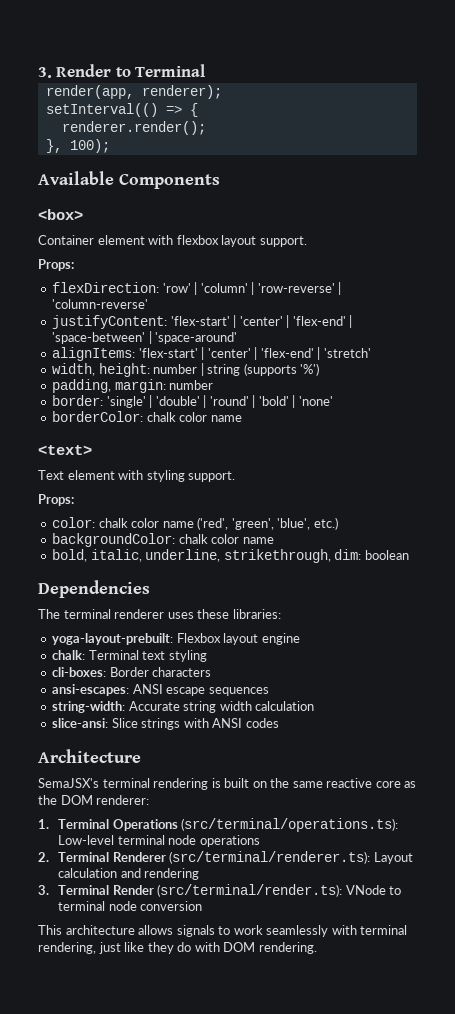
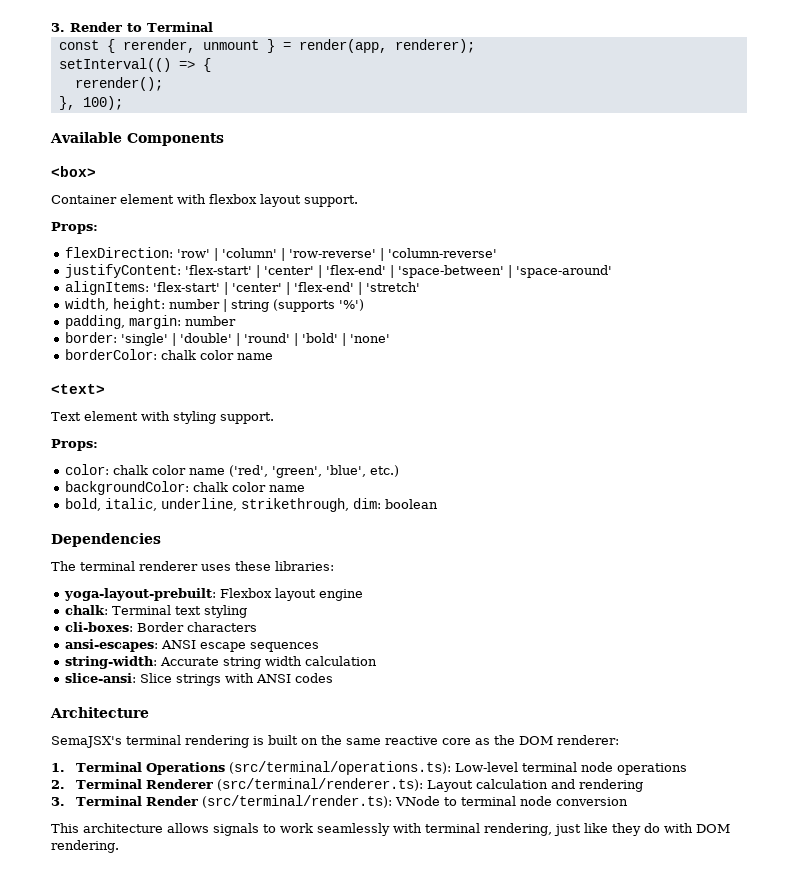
- render(app, renderer);
+ const { rerender, unmount } = render(app, renderer);
- renderer.render();
+ rerender();

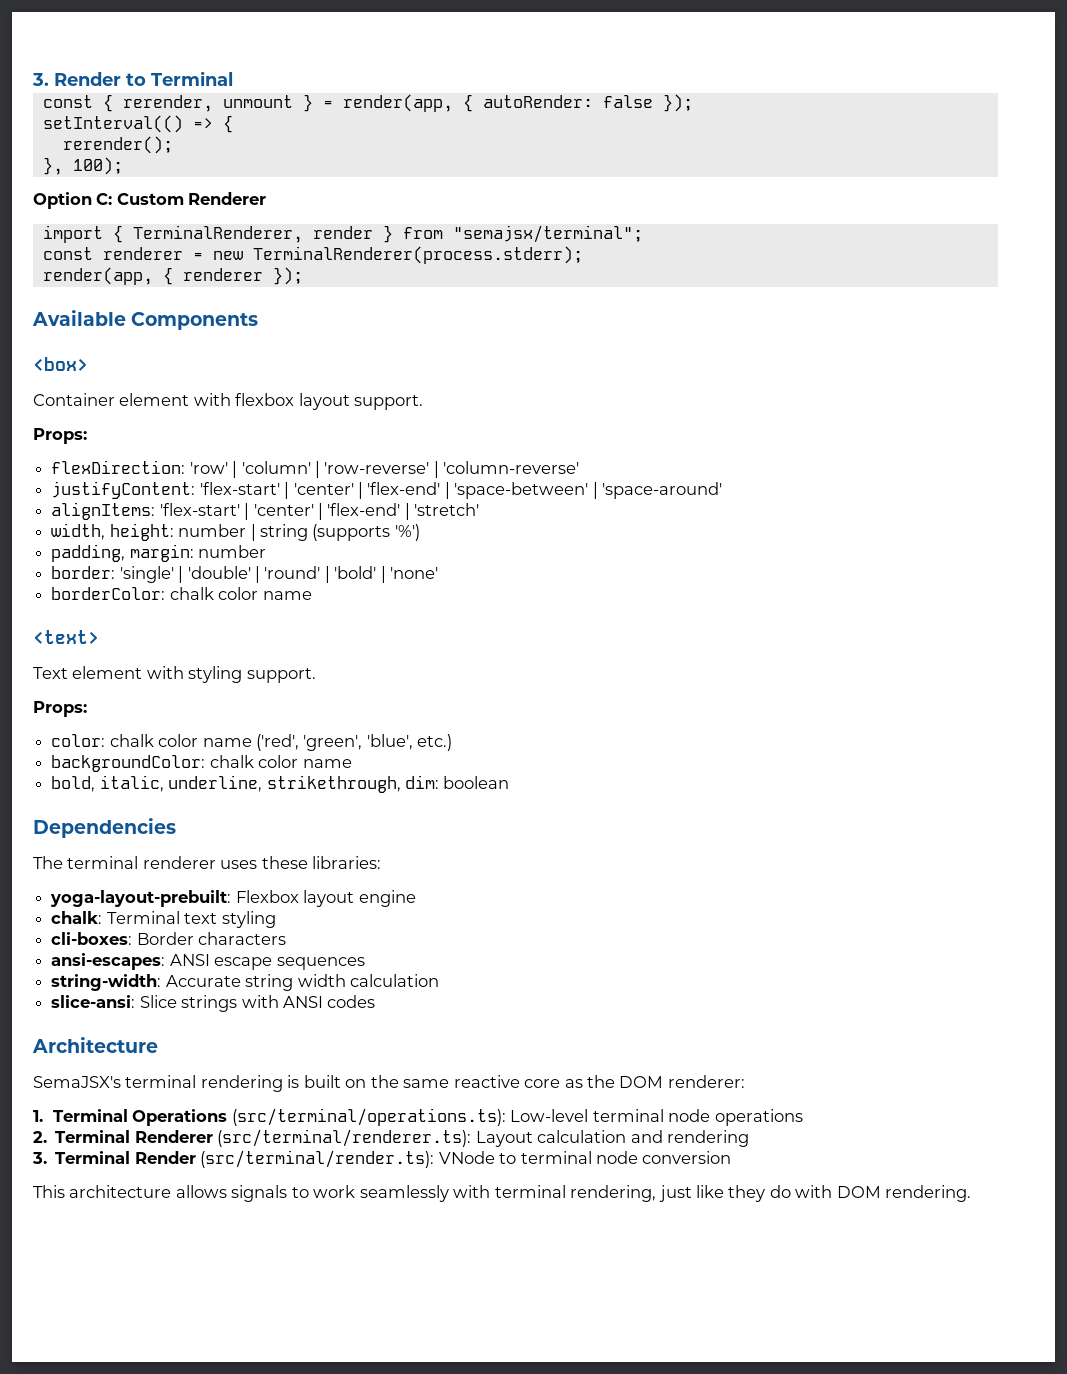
- const { rerender, unmount } = render(app, renderer);
+ const { rerender, unmount } = render(app, { autoRender: false });
+ Option C: Custom Renderer
+ import { TerminalRenderer, render } from "semajsx/terminal";
+ const renderer = new TerminalRenderer(process.stderr);
+ render(app, { renderer });

